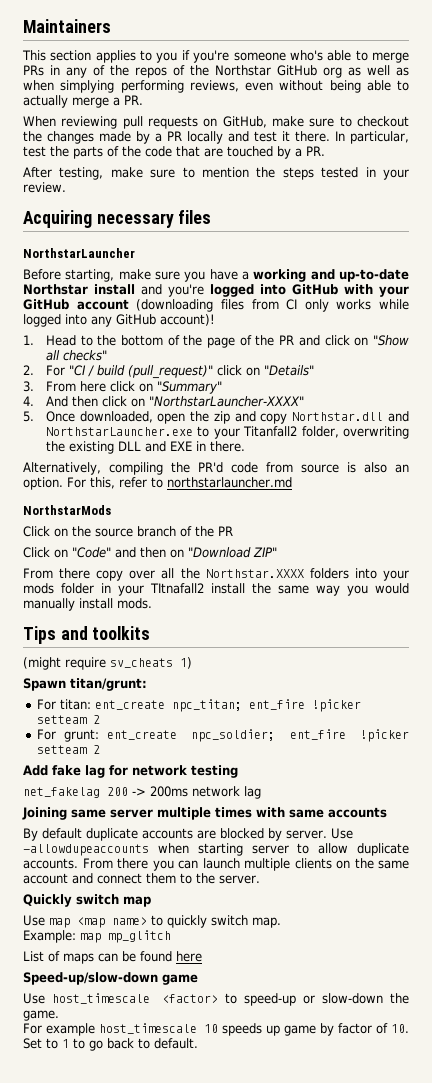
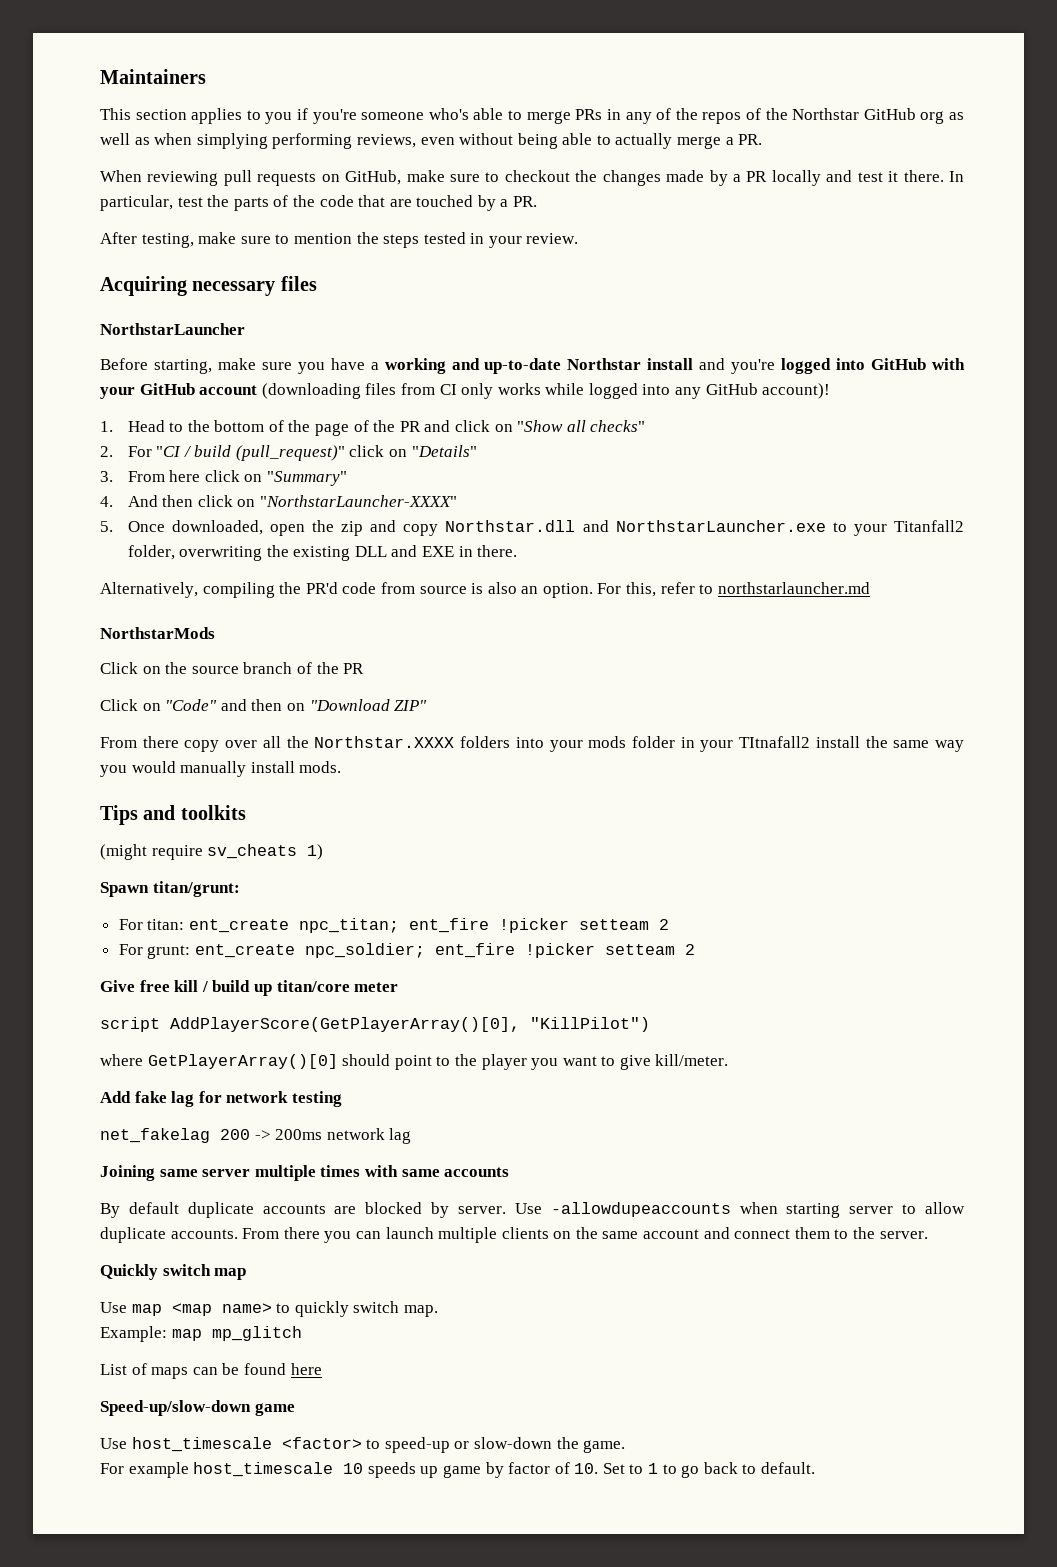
+ Give free kill / build up titan/core meter
+ script AddPlayerScore(GetPlayerArray()[0], "KillPilot")
+ where GetPlayerArray()[0] should point to the player you want to give kill/meter.

